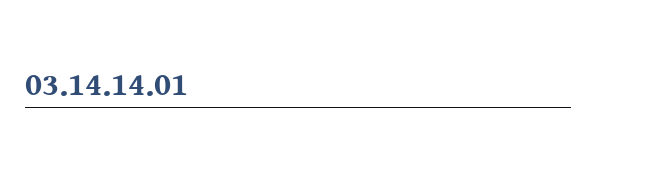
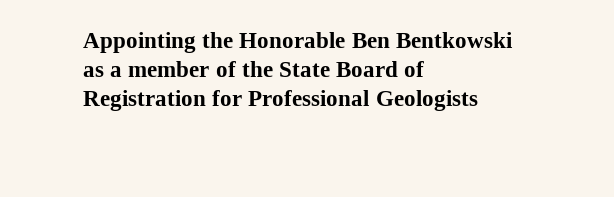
- 03.14.14.01
+ Appointing the Honorable Ben Bentkowski as a member of the State Board of Registration for Professional Geologists

